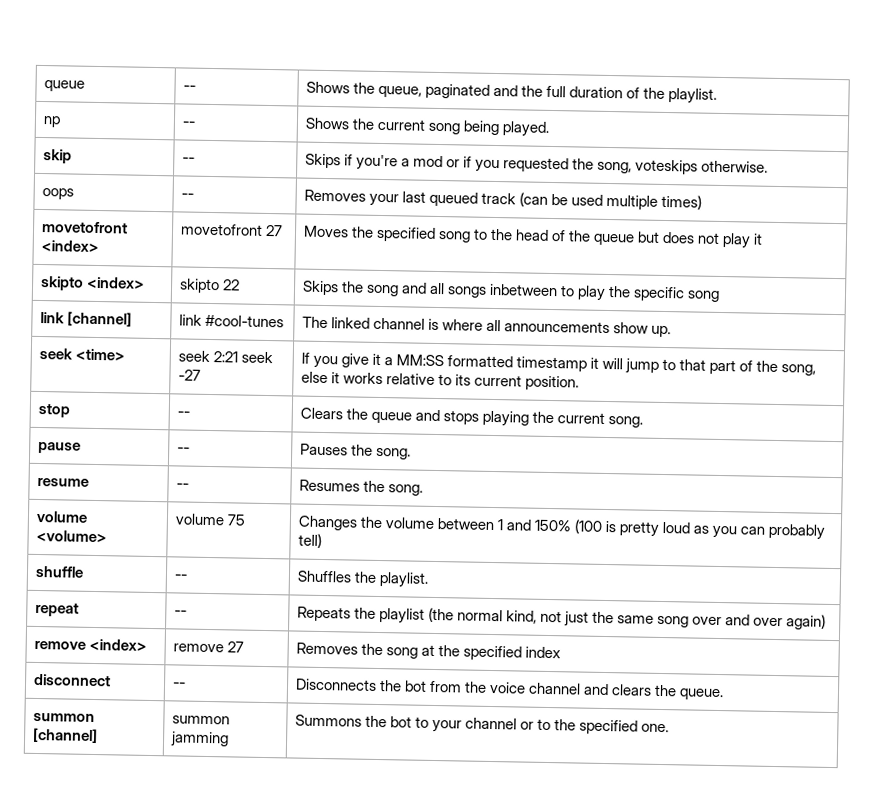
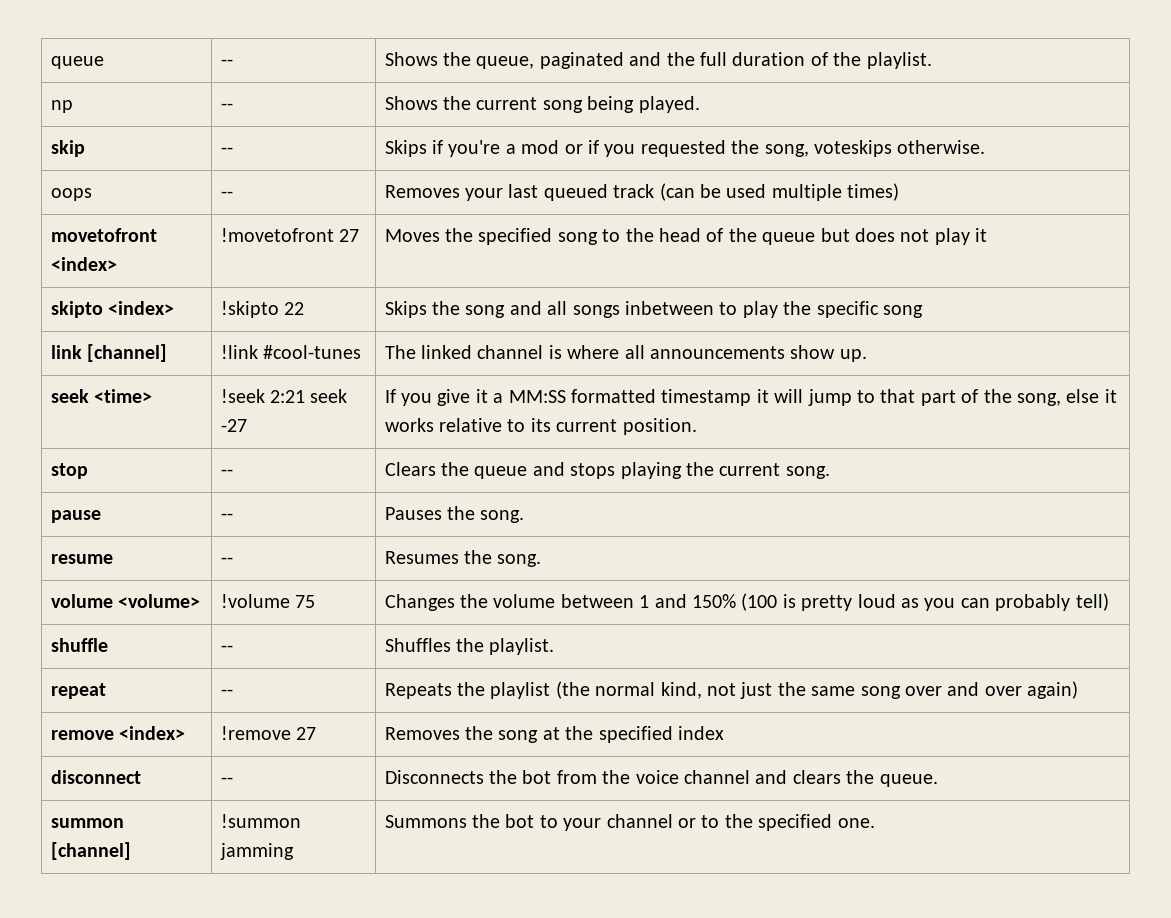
- movetofront <index> | movetofront 27 | Moves the specified song to the head of the queue but does not play it
+ movetofront <index> | !movetofront 27 | Moves the specified song to the head of the queue but does not play it
- skipto <index> | skipto 22 | Skips the song and all songs inbetween to play the specific song
+ skipto <index> | !skipto 22 | Skips the song and all songs inbetween to play the specific song
- link [channel] | link #cool-tunes | The linked channel is where all announcements show up.
+ link [channel] | !link #cool-tunes | The linked channel is where all announcements show up.
- seek <time> | seek 2:21 seek -27 | If you give it a MM:SS formatted timestamp it will jump to that part of the song, else it works relative to its current position.
+ seek <time> | !seek 2:21 seek -27 | If you give it a MM:SS formatted timestamp it will jump to that part of the song, else it works relative to its current position.
- volume <volume> | volume 75 | Changes the volume between 1 and 150% (100 is pretty loud as you can probably tell)
+ volume <volume> | !volume 75 | Changes the volume between 1 and 150% (100 is pretty loud as you can probably tell)
- remove <index> | remove 27 | Removes the song at the specified index
+ remove <index> | !remove 27 | Removes the song at the specified index
- summon [channel] | summon jamming | Summons the bot to your channel or to the specified one.
+ summon [channel] | !summon jamming | Summons the bot to your channel or to the specified one.

